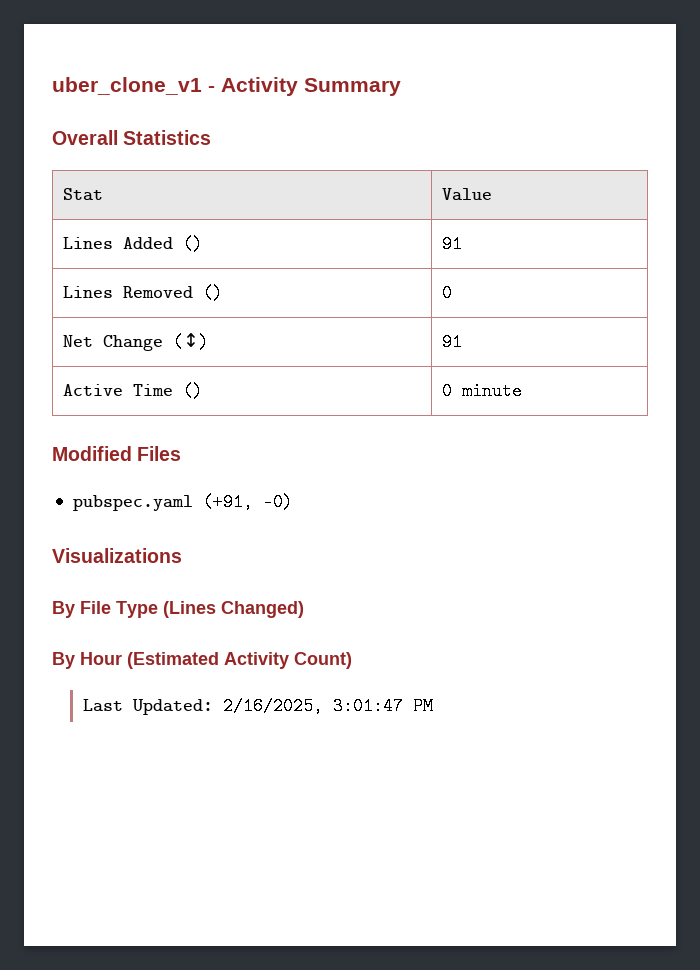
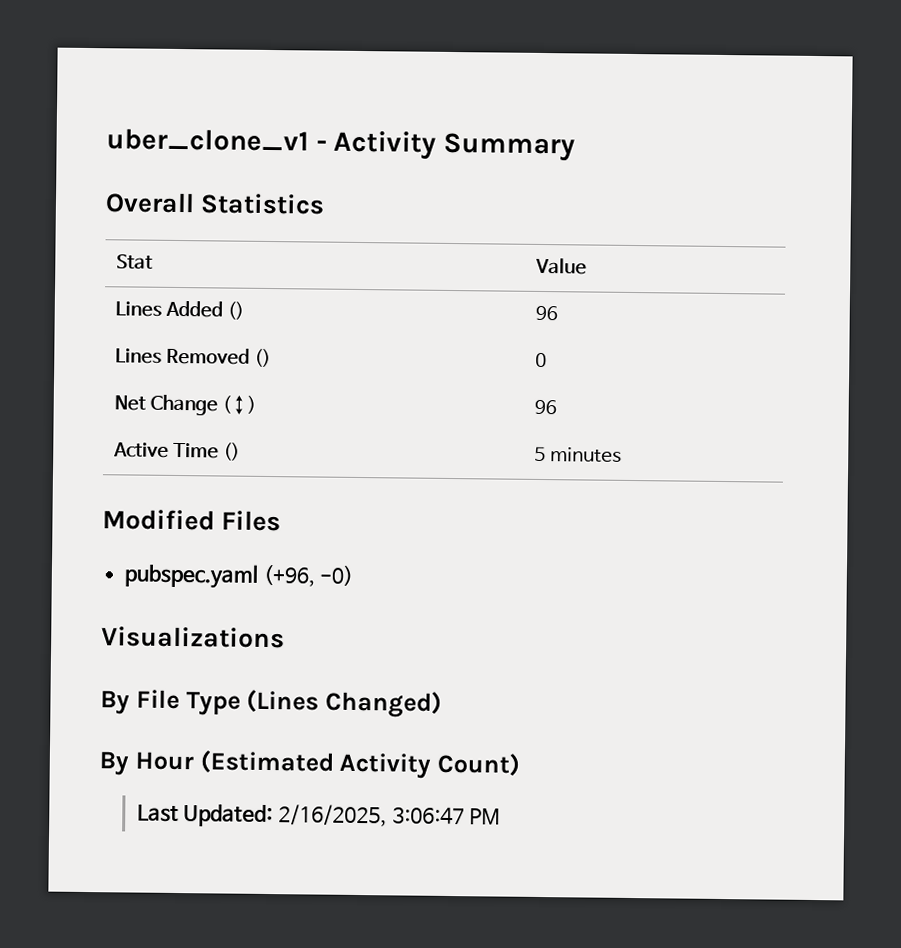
- Lines Added () | 91
+ Lines Added () | 96
- Net Change (↕) | 91
+ Net Change (↕) | 96
- Active Time () | 0 minute
+ Active Time () | 5 minutes
- pubspec.yaml (+91, -0)
+ pubspec.yaml (+96, -0)
- Last Updated: 2/16/2025, 3:01:47 PM
+ Last Updated: 2/16/2025, 3:06:47 PM

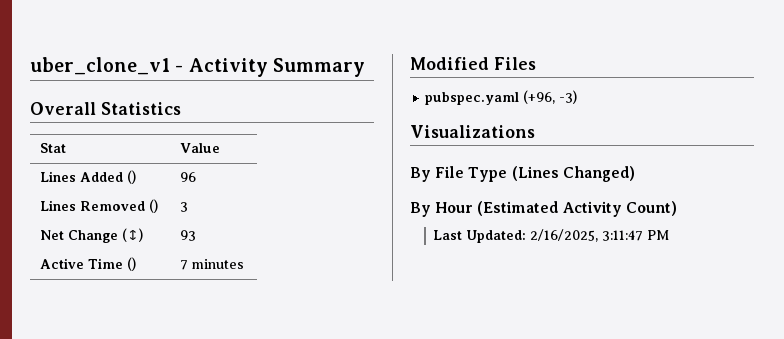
- Lines Removed () | 0
+ Lines Removed () | 3
- Net Change (↕) | 96
+ Net Change (↕) | 93
- Active Time () | 5 minutes
+ Active Time () | 7 minutes
- pubspec.yaml (+96, -0)
+ pubspec.yaml (+96, -3)
- Last Updated: 2/16/2025, 3:06:47 PM
+ Last Updated: 2/16/2025, 3:11:47 PM

